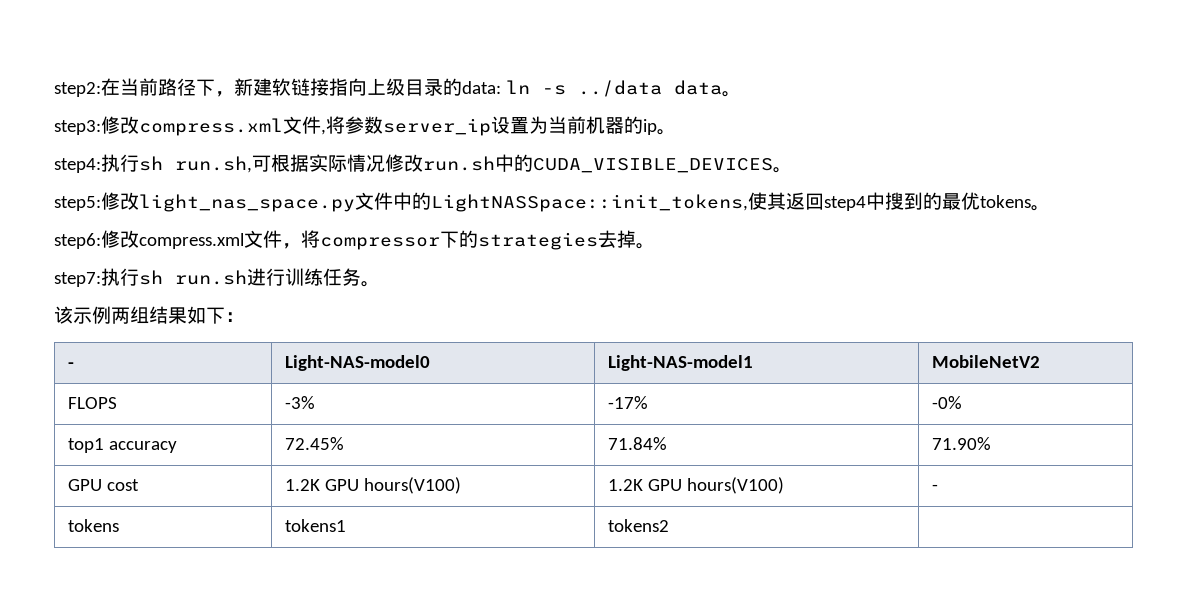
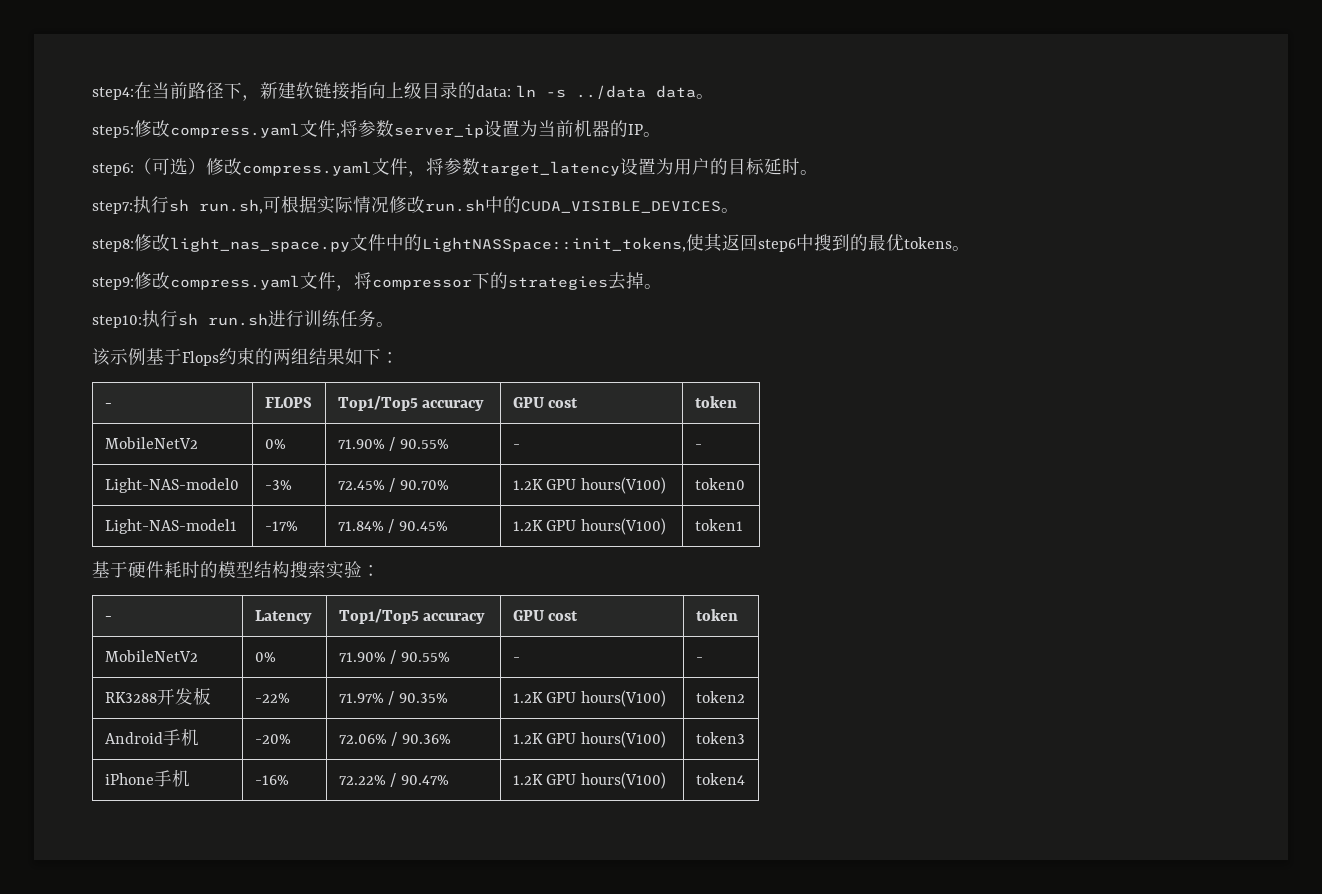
- step2:在当前路径下，新建软链接指向上级目录的data: ln -s ../data data。
+ step4:在当前路径下，新建软链接指向上级目录的data: ln -s ../data data。
- step3:修改compress.xml文件,将参数server_ip设置为当前机器的ip。
- step4:执行sh run.sh,可根据实际情况修改run.sh中的CUDA_VISIBLE_DEVICES。
+ step5:修改compress.yaml文件,将参数server_ip设置为当前机器的IP。
+ step6:（可选）修改compress.yaml文件，将参数target_latency设置为用户的目标延时。
+ step7:执行sh run.sh,可根据实际情况修改run.sh中的CUDA_VISIBLE_DEVICES。
- step5:修改light_nas_space.py文件中的LightNASSpace::init_tokens,使其返回step4中搜到的最优tokens。
+ step8:修改light_nas_space.py文件中的LightNASSpace::init_tokens,使其返回step6中搜到的最优tokens。
- step6:修改compress.xml文件，将compressor下的strategies去掉。
+ step9:修改compress.yaml文件，将compressor下的strategies去掉。
- step7:执行sh run.sh进行训练任务。
+ step10:执行sh run.sh进行训练任务。
- 该示例两组结果如下：
+ 该示例基于Flops约束的两组结果如下：
- - | Light-NAS-model0 | Light-NAS-model1 | MobileNetV2
- FLOPS | -3% | -17% | -0%
- top1 accuracy | 72.45% | 71.84% | 71.90%
- GPU cost | 1.2K GPU hours(V100) | 1.2K GPU hours(V100) | -
- tokens | tokens1 | tokens2 |
+ - | FLOPS | Top1/Top5 accuracy | GPU cost | token
+ MobileNetV2 | 0% | 71.90% / 90.55% | - | -
+ Light-NAS-model0 | -3% | 72.45% / 90.70% | 1.2K GPU hours(V100) | token0
+ Light-NAS-model1 | -17% | 71.84% / 90.45% | 1.2K GPU hours(V100) | token1
+ 基于硬件耗时的模型结构搜索实验：
+ - | Latency | Top1/Top5 accuracy | GPU cost | token
+ MobileNetV2 | 0% | 71.90% / 90.55% | - | -
+ RK3288开发板 | -22% | 71.97% / 90.35% | 1.2K GPU hours(V100) | token2
+ Android手机 | -20% | 72.06% / 90.36% | 1.2K GPU hours(V100) | token3
+ iPhone手机 | -16% | 72.22% / 90.47% | 1.2K GPU hours(V100) | token4

